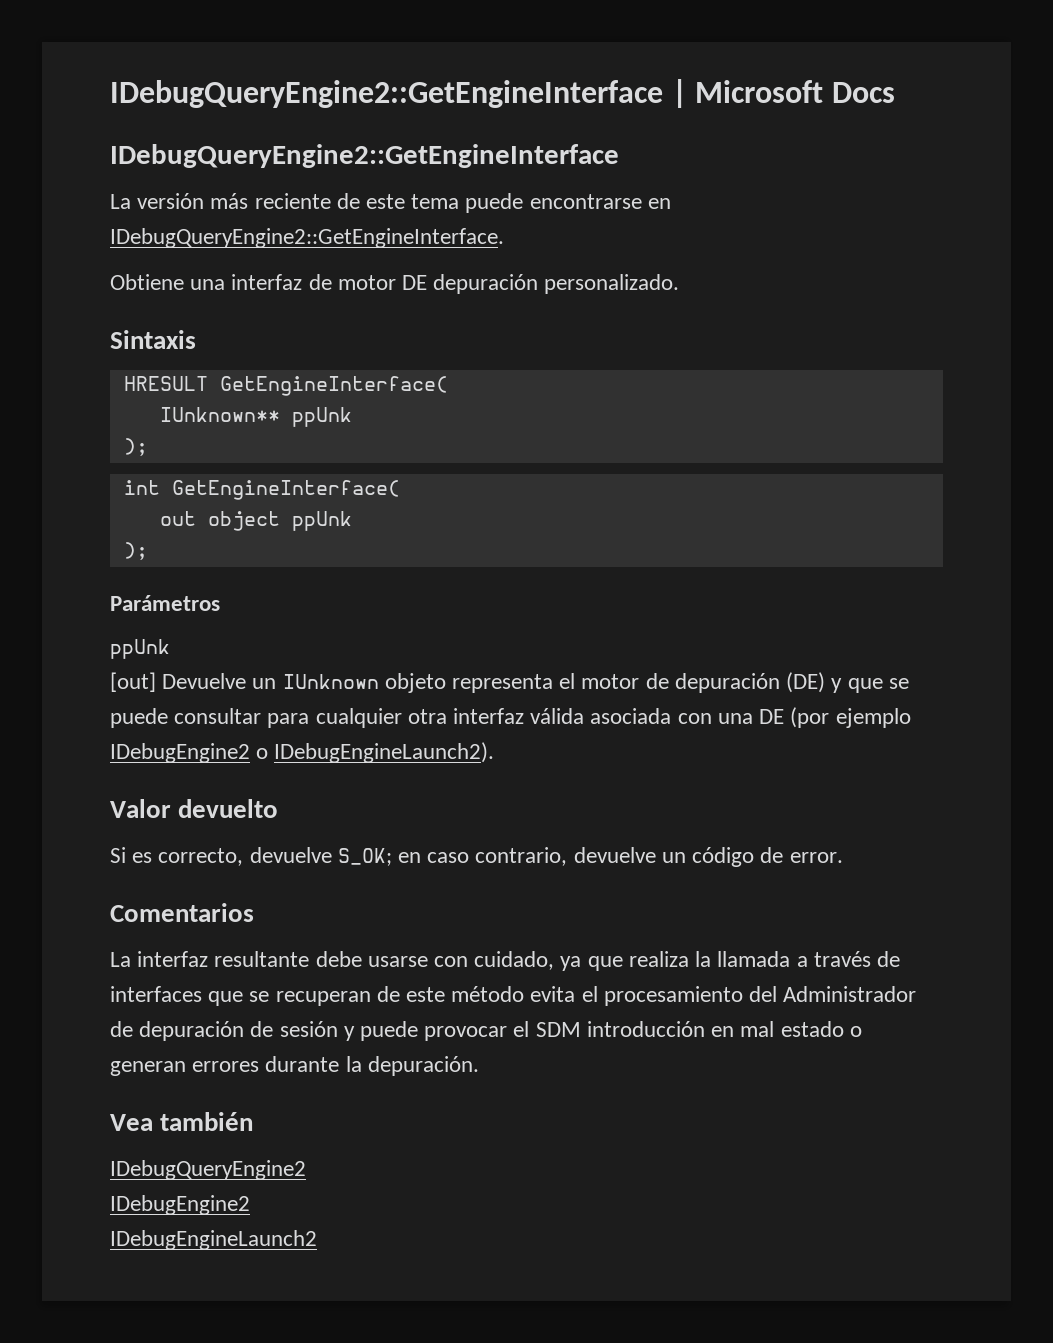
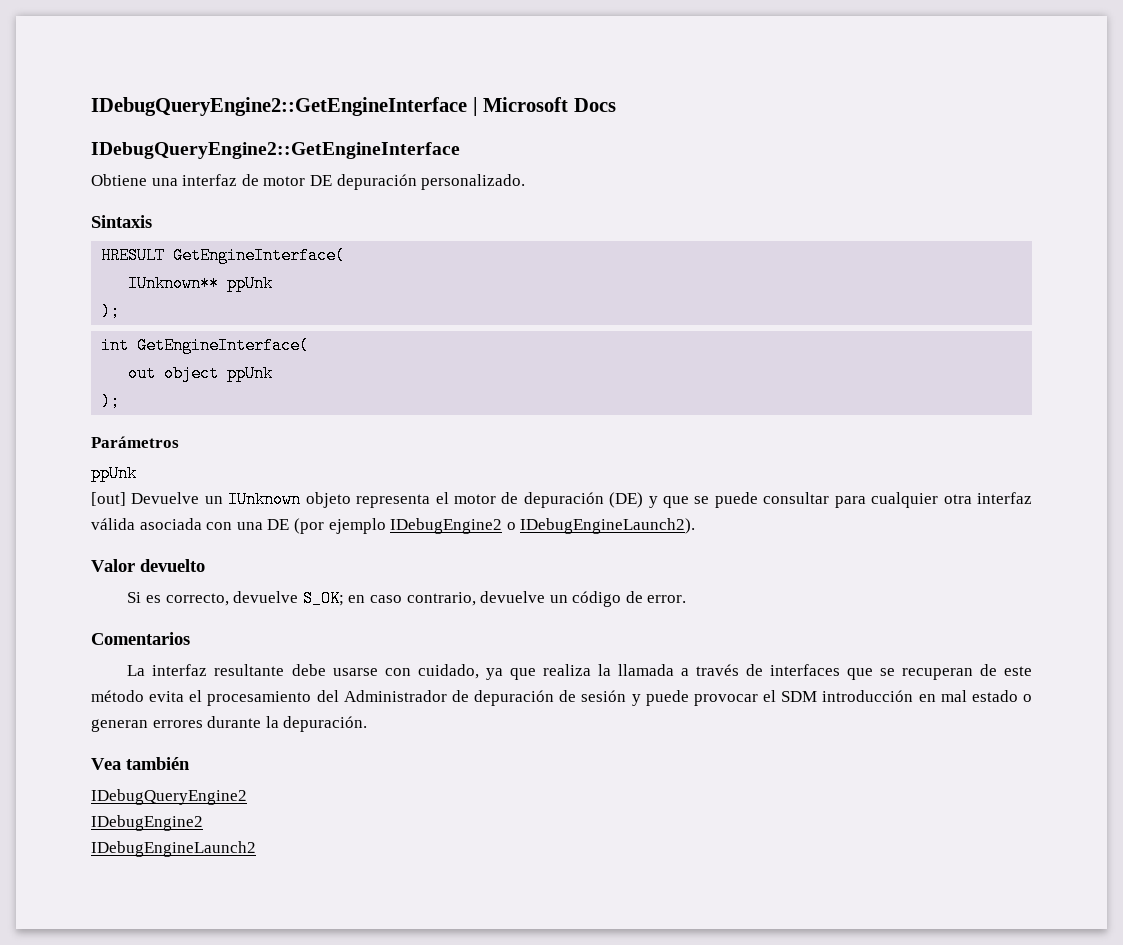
- La versión más reciente de este tema puede encontrarse en IDebugQueryEngine2::GetEngineInterface.

